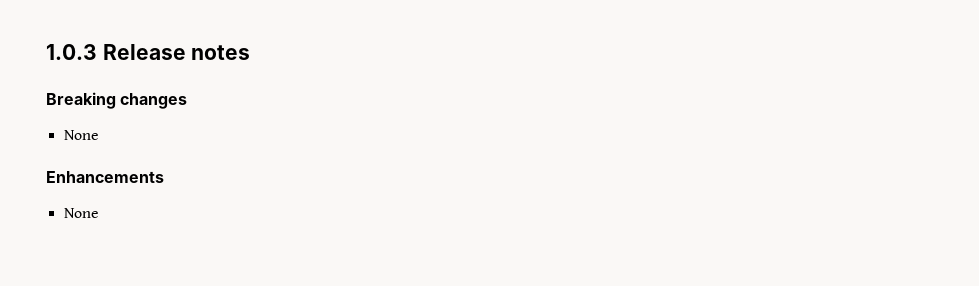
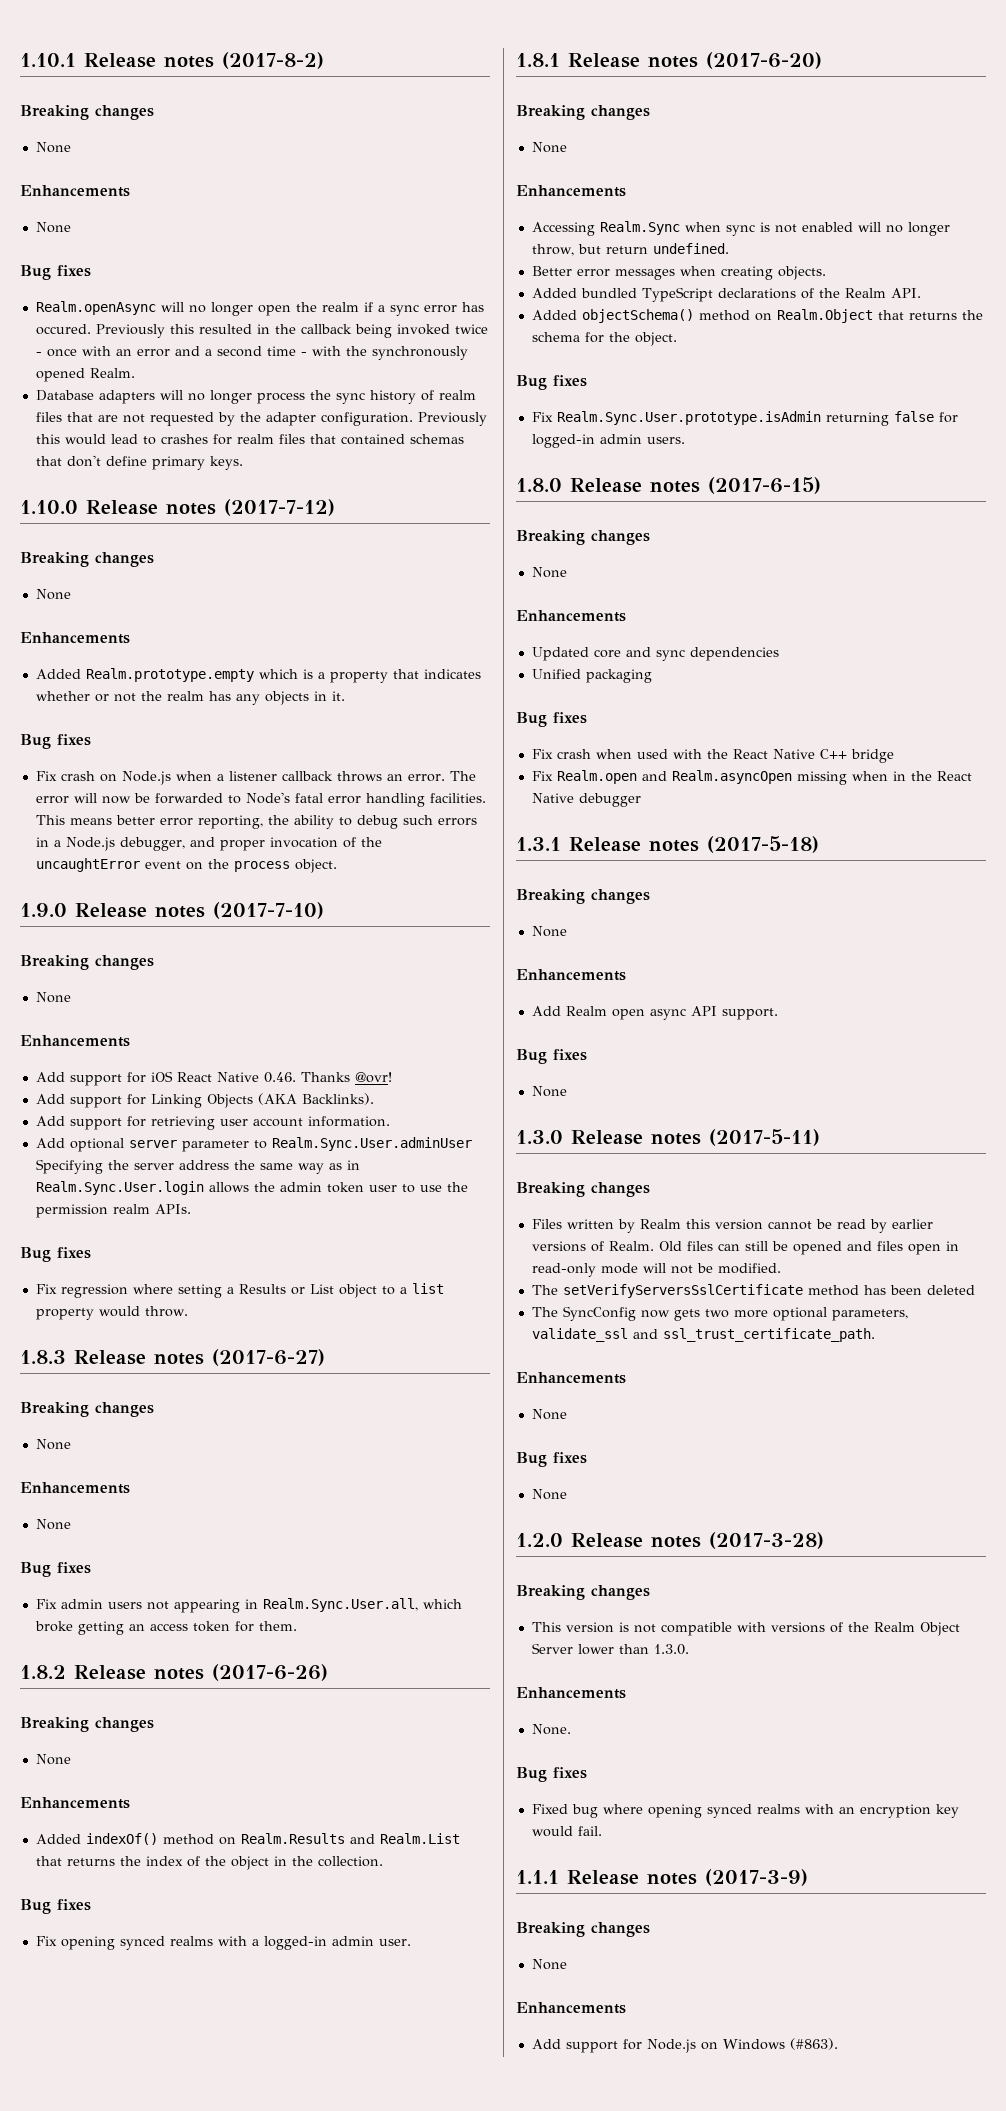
- 1.0.3 Release notes
+ 1.10.1 Release notes (2017-8-2)
  Breaking changes
  None
  Enhancements
  None
+ Bug fixes
+ Realm.openAsync will no longer open the realm if a sync error has occured. Previously this resulted in the callback being invoked twice - once with an error and a second time - with the synchronously opened Realm.
+ Database adapters will no longer process the sync history of realm files that are not requested by the adapter configuration. Previously this would lead to crashes for realm files that contained schemas that don't define primary keys.
+ 1.10.0 Release notes (2017-7-12)
+ Breaking changes
+ None
+ Enhancements
+ Added Realm.prototype.empty which is a property that indicates whether or not the realm has any objects in it.
+ Bug fixes
+ Fix crash on Node.js when a listener callback throws an error. The error will now be forwarded to Node's fatal error handling facilities. This means better error reporting, the ability to debug such errors in a Node.js debugger, and proper invocation of the uncaughtError event on the process object.
+ 1.9.0 Release notes (2017-7-10)
+ Breaking changes
+ None
+ Enhancements
+ Add support for iOS React Native 0.46. Thanks @ovr!
+ Add support for Linking Objects (AKA Backlinks).
+ Add support for retrieving user account information.
+ Add optional server parameter to Realm.Sync.User.adminUser Specifying the server address the same way as in Realm.Sync.User.login allows the admin token user to use the permission realm APIs.
+ Bug fixes
+ Fix regression where setting a Results or List object to a list property would throw.
+ 1.8.3 Release notes (2017-6-27)
+ Breaking changes
+ None
+ Enhancements
+ None
+ Bug fixes
+ Fix admin users not appearing in Realm.Sync.User.all, which broke getting an access token for them.
+ 1.8.2 Release notes (2017-6-26)
+ Breaking changes
+ None
+ Enhancements
+ Added indexOf() method on Realm.Results and Realm.List that returns the index of the object in the collection.
+ Bug fixes
+ Fix opening synced realms with a logged-in admin user.
+ 1.8.1 Release notes (2017-6-20)
+ Breaking changes
+ None
+ Enhancements
+ Accessing Realm.Sync when sync is not enabled will no longer throw, but return undefined.
+ Better error messages when creating objects.
+ Added bundled TypeScript declarations of the Realm API.
+ Added objectSchema() method on Realm.Object that returns the schema for the object.
+ Bug fixes
+ Fix Realm.Sync.User.prototype.isAdmin returning false for logged-in admin users.
+ 1.8.0 Release notes (2017-6-15)
+ Breaking changes
+ None
+ Enhancements
+ Updated core and sync dependencies
+ Unified packaging
+ Bug fixes
+ Fix crash when used with the React Native C++ bridge
+ Fix Realm.open and Realm.asyncOpen missing when in the React Native debugger
+ 1.3.1 Release notes (2017-5-18)
+ Breaking changes
+ None
+ Enhancements
+ Add Realm open async API support.
+ Bug fixes
+ None
+ 1.3.0 Release notes (2017-5-11)
+ Breaking changes
+ Files written by Realm this version cannot be read by earlier versions of Realm. Old files can still be opened and files open in read-only mode will not be modified.
+ The setVerifyServersSslCertificate method has been deleted
+ The SyncConfig now gets two more optional parameters, validate_ssl and ssl_trust_certificate_path.
+ Enhancements
+ None
+ Bug fixes
+ None
+ 1.2.0 Release notes (2017-3-28)
+ Breaking changes
+ This version is not compatible with versions of the Realm Object Server lower than 1.3.0.
+ Enhancements
+ None.
+ Bug fixes
+ Fixed bug where opening synced realms with an encryption key would fail.
+ 1.1.1 Release notes (2017-3-9)
+ Breaking changes
+ None
+ Enhancements
+ Add support for Node.js on Windows (#863).

